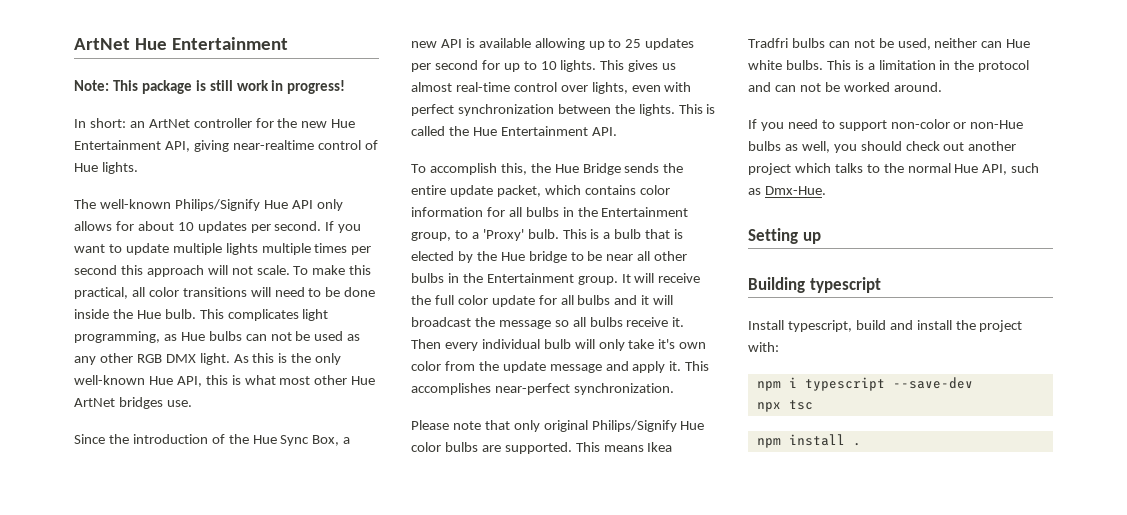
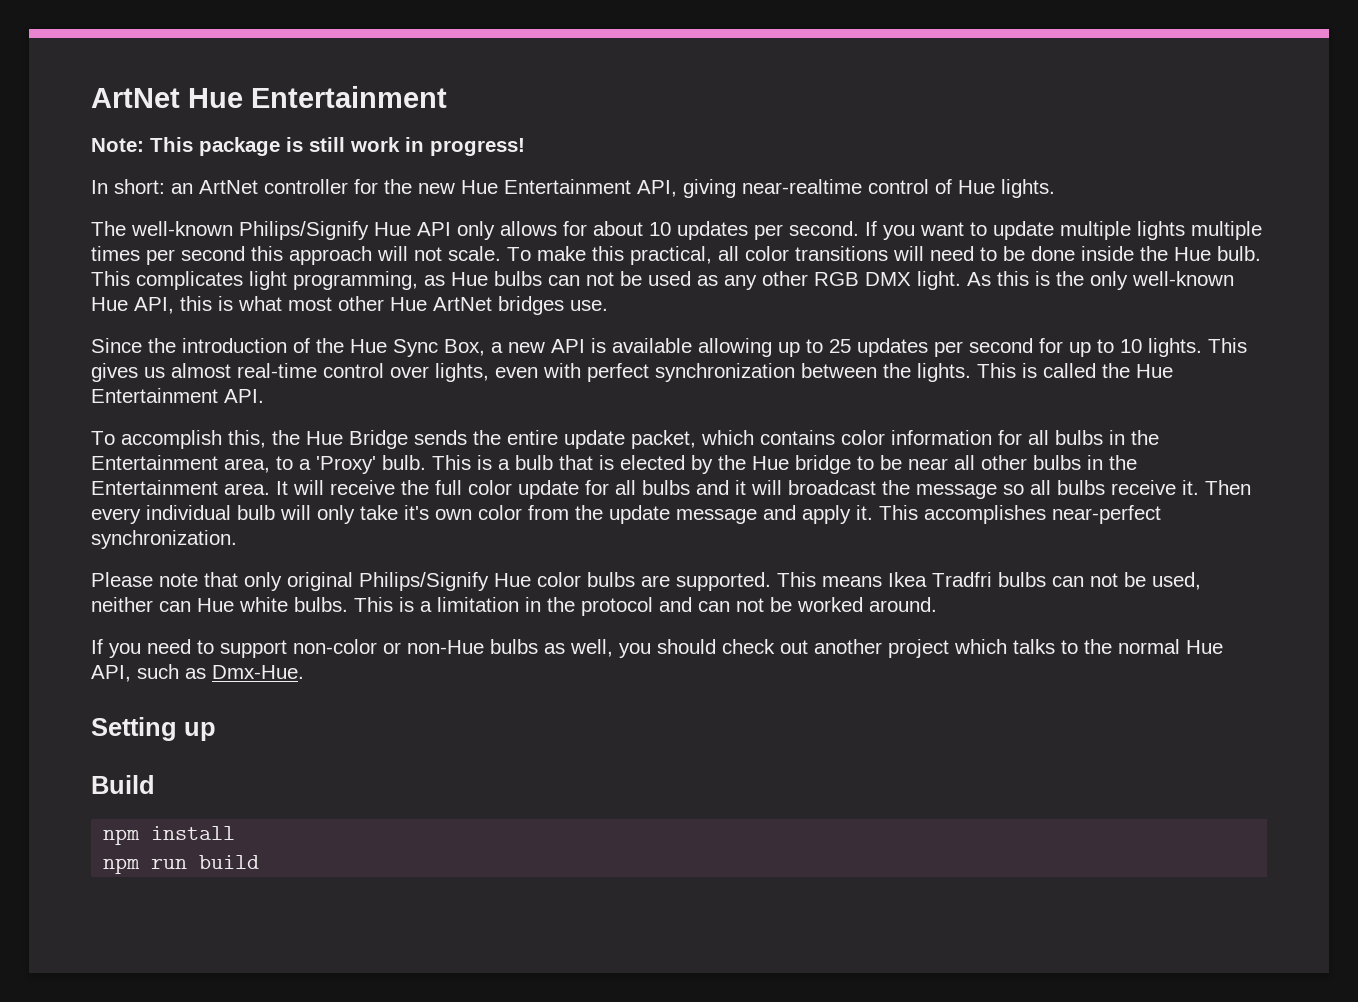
- To accomplish this, the Hue Bridge sends the entire update packet, which contains color information for all bulbs in the Entertainment group, to a 'Proxy' bulb.
+ To accomplish this, the Hue Bridge sends the entire update packet, which contains color information for all bulbs in the Entertainment area, to a 'Proxy' bulb.
- This is a bulb that is elected by the Hue bridge to be near all other bulbs in the Entertainment group.
+ This is a bulb that is elected by the Hue bridge to be near all other bulbs in the Entertainment area.
- Building typescript
- Install typescript, build and install the project with:
- npm i typescript --save-dev
- npx tsc
+ Build
- npm install .
+ npm install
+ npm run build

